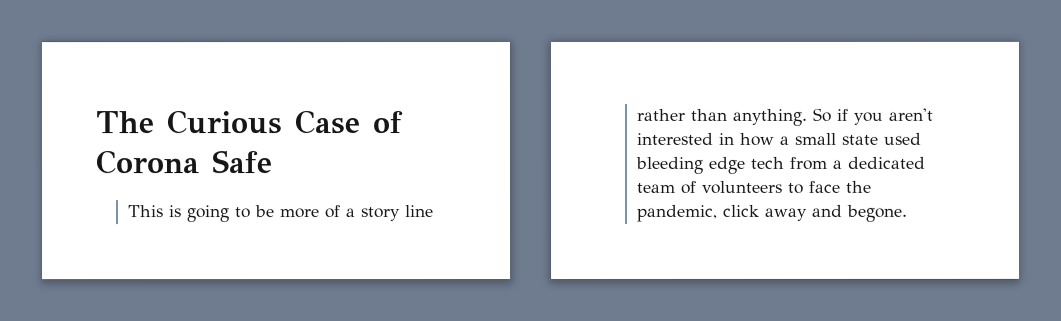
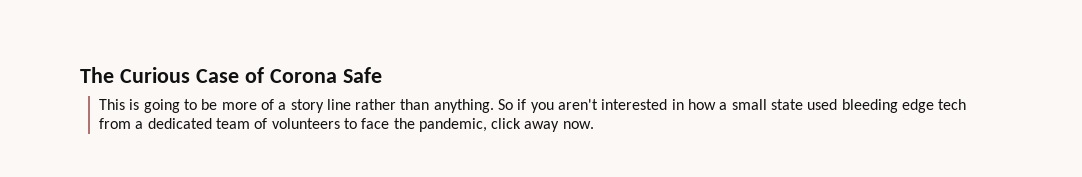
- So if you aren't interested in how a small state used bleeding edge tech from a dedicated team of volunteers to face the pandemic, click away and begone.
+ So if you aren't interested in how a small state used bleeding edge tech from a dedicated team of volunteers to face the pandemic, click away now.

